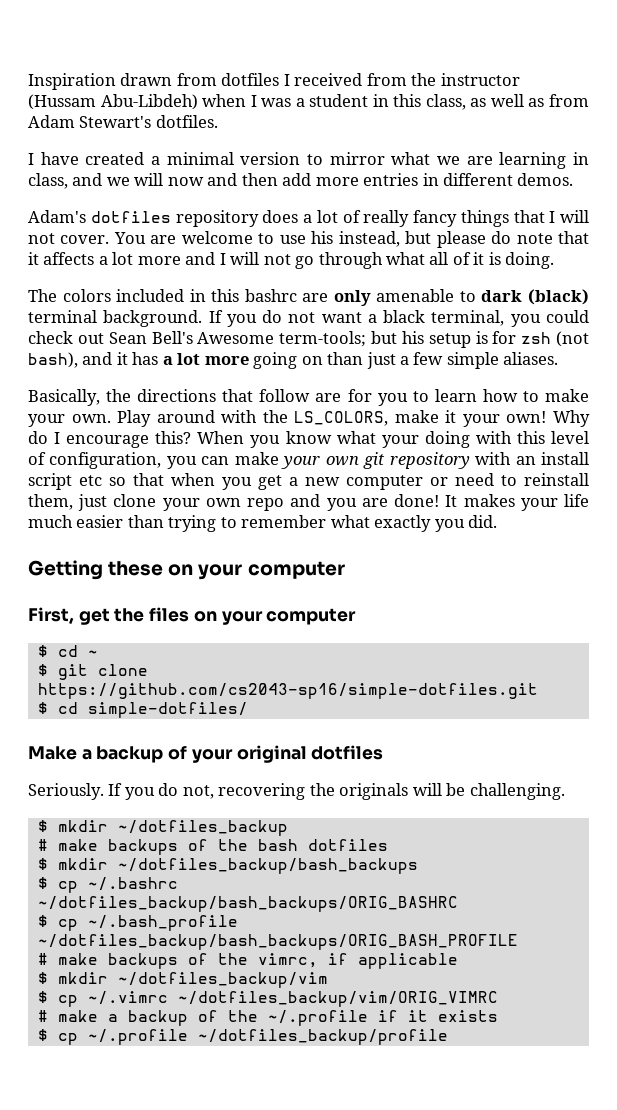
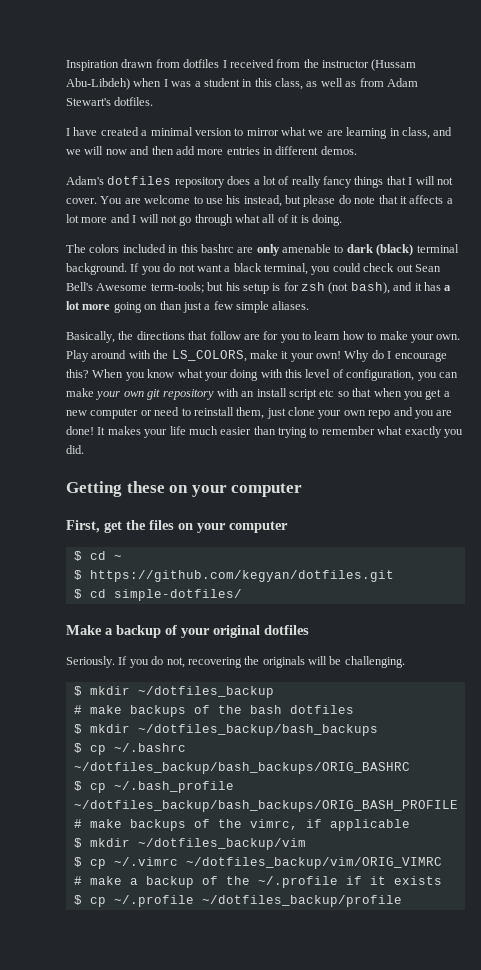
- $ git clone https://github.com/cs2043-sp16/simple-dotfiles.git
+ $ https://github.com/kegyan/dotfiles.git

